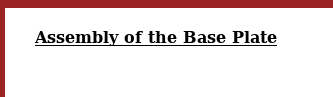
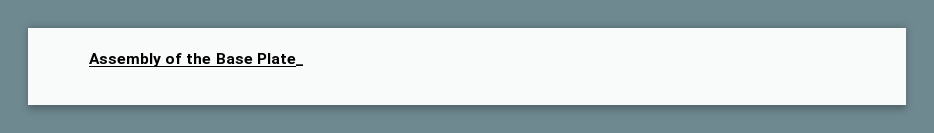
- Assembly of the Base Plate
+ Assembly of the Base Plate_

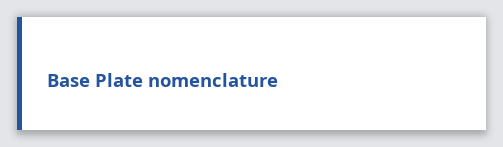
- Assembly of the Base Plate_
+ Base Plate nomenclature

